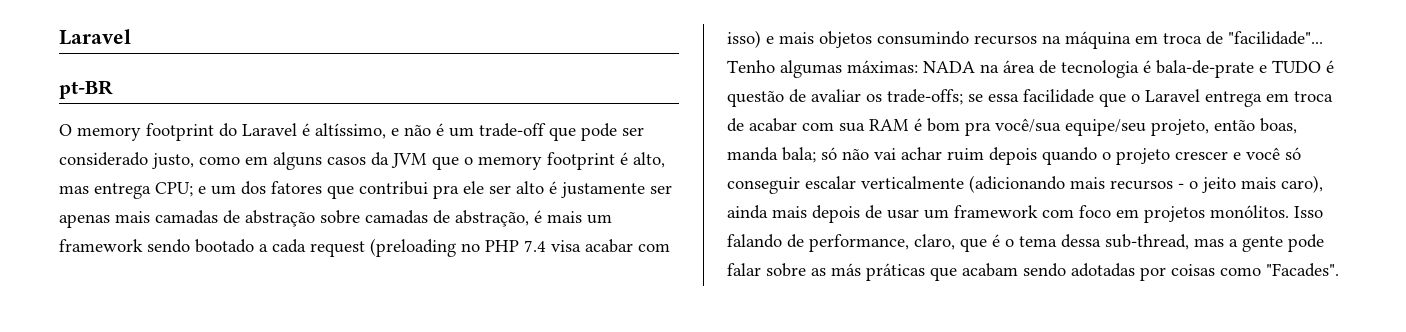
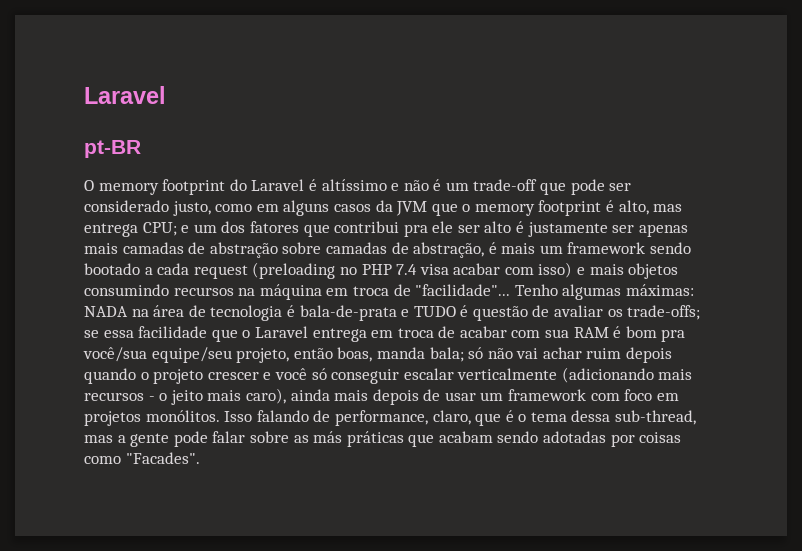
- O memory footprint do Laravel é altíssimo, e não é um trade-off que pode ser considerado justo, como em alguns casos da JVM que o memory footprint é alto, mas entrega CPU;
+ O memory footprint do Laravel é altíssimo e não é um trade-off que pode ser considerado justo, como em alguns casos da JVM que o memory footprint é alto, mas entrega CPU;
- NADA na área de tecnologia é bala-de-prate e TUDO é questão de avaliar os trade-offs;
+ NADA na área de tecnologia é bala-de-prata e TUDO é questão de avaliar os trade-offs;

